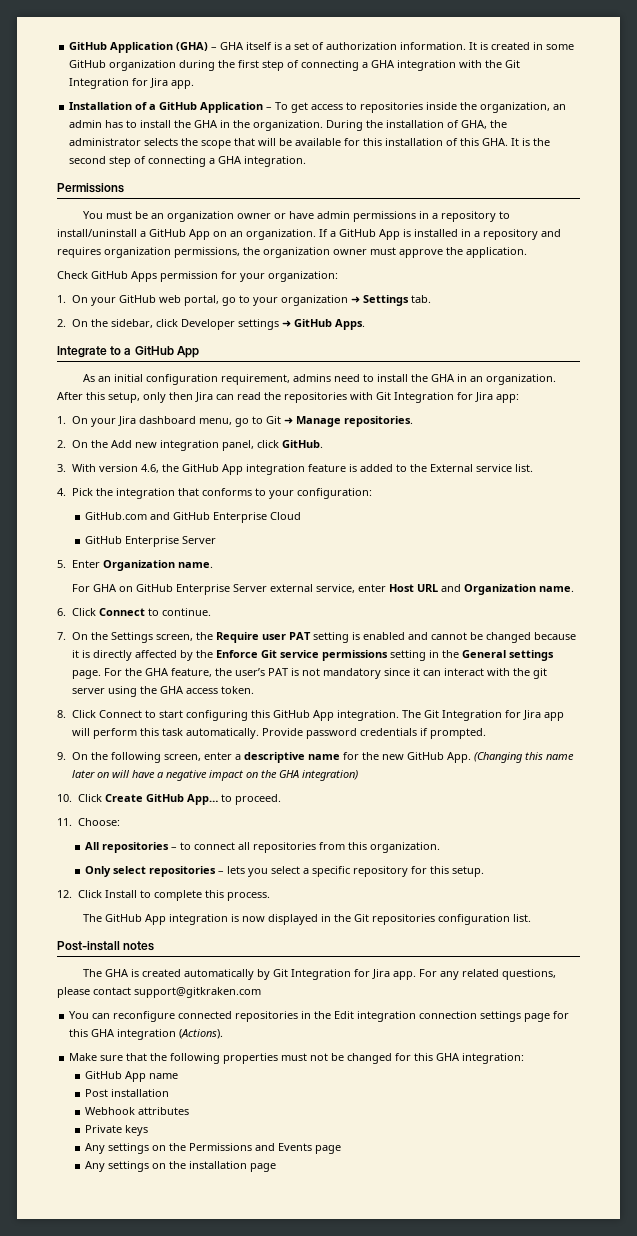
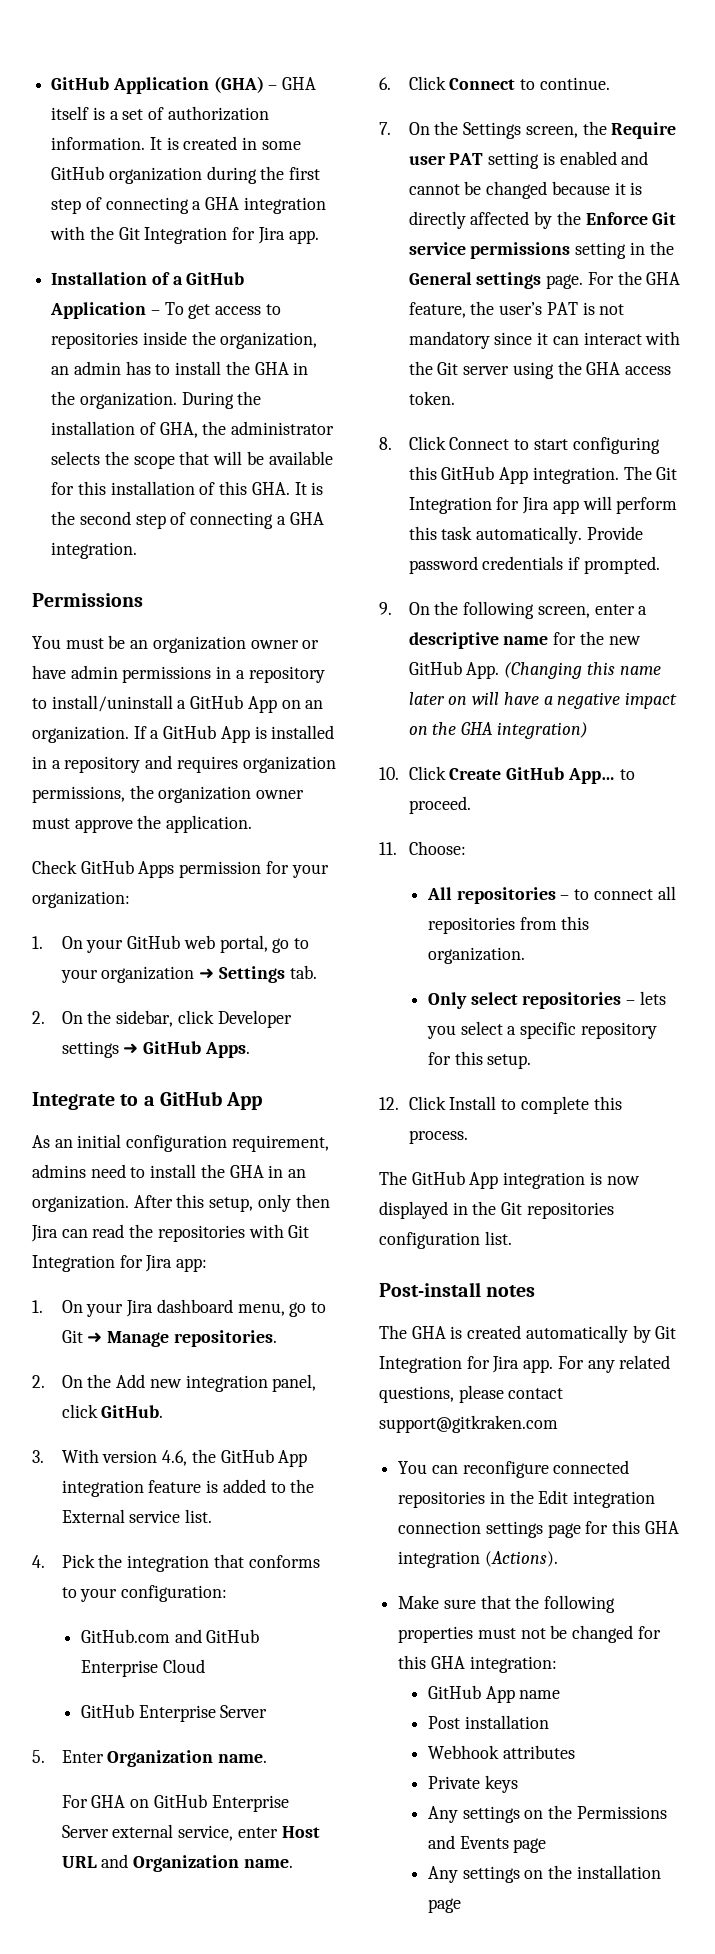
- For the GHA feature, the user’s PAT is not mandatory since it can interact with the git server using the GHA access token.
+ For the GHA feature, the user’s PAT is not mandatory since it can interact with the Git server using the GHA access token.

